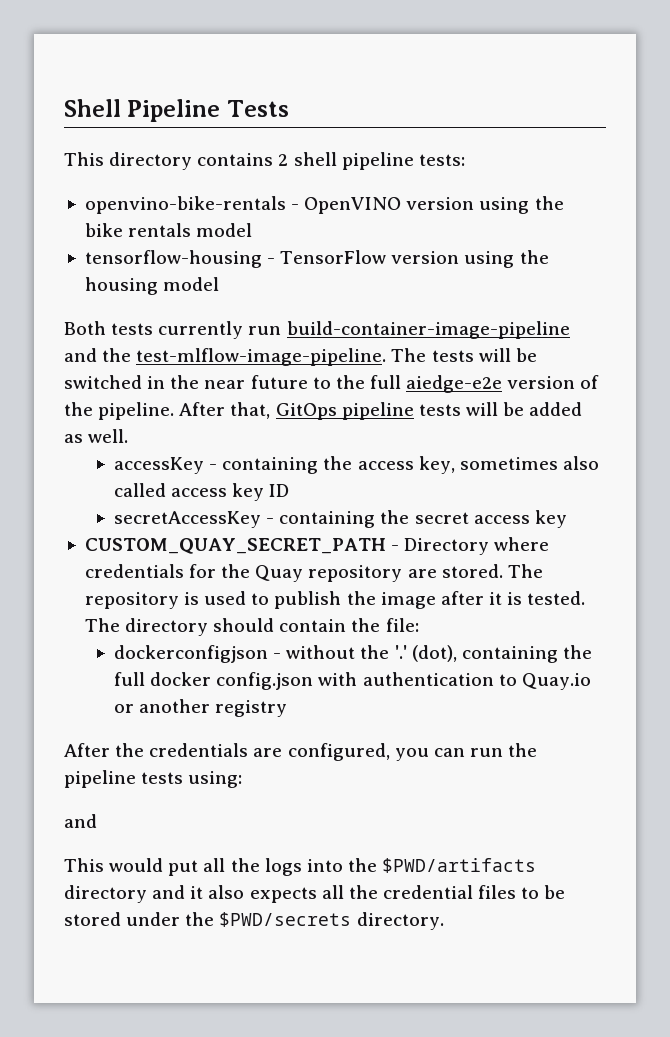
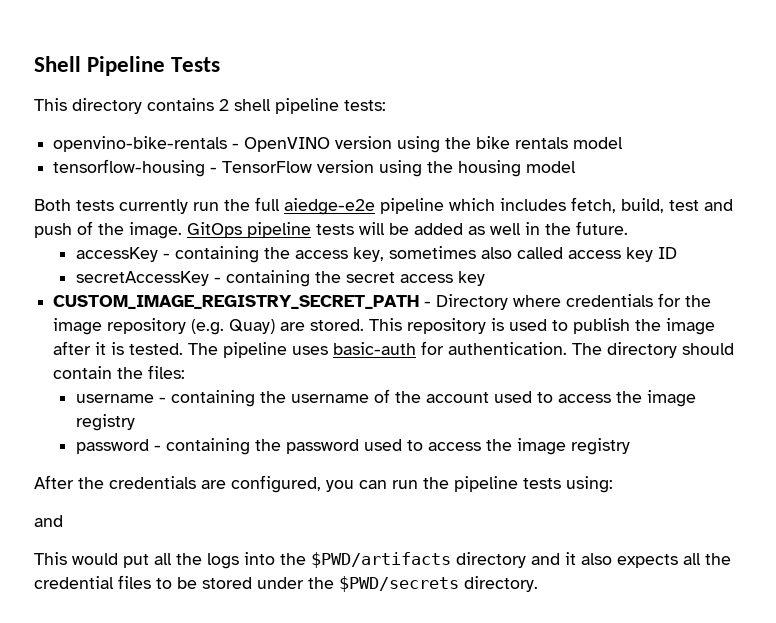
- Both tests currently run build-container-image-pipeline and the test-mlflow-image-pipeline. The tests will be switched in the near future to the full aiedge-e2e version of the pipeline. After that, GitOps pipeline tests will be added as well.
+ Both tests currently run the full aiedge-e2e pipeline which includes fetch, build, test and push of the image. GitOps pipeline tests will be added as well in the future.
- CUSTOM_QUAY_SECRET_PATH - Directory where credentials for the Quay repository are stored.
+ CUSTOM_IMAGE_REGISTRY_SECRET_PATH - Directory where credentials for the image repository (e.g. Quay) are stored.
- The repository is used to publish the image after it is tested.
+ This repository is used to publish the image after it is tested.
- The directory should contain the file:
- dockerconfigjson - without the '.' (dot), containing the full docker config.json with authentication to Quay.io or another registry
+ The pipeline uses basic-auth for authentication. The directory should contain the files:
+ username - containing the username of the account used to access the image registry
+ password - containing the password used to access the image registry

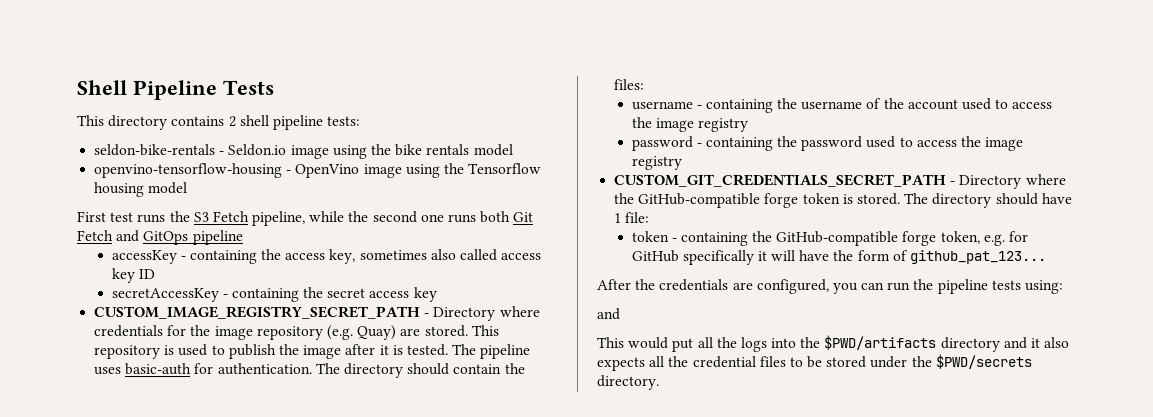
- openvino-bike-rentals - OpenVINO version using the bike rentals model
+ seldon-bike-rentals - Seldon.io image using the bike rentals model
- tensorflow-housing - TensorFlow version using the housing model
+ openvino-tensorflow-housing - OpenVino image using the Tensorflow housing model
- Both tests currently run the full aiedge-e2e pipeline which includes fetch, build, test and push of the image. GitOps pipeline tests will be added as well in the future.
+ First test runs the S3 Fetch pipeline, while the second one runs both Git Fetch and GitOps pipeline
+ CUSTOM_GIT_CREDENTIALS_SECRET_PATH - Directory where the GitHub-compatible forge token is stored. The directory should have 1 file:
+ token - containing the GitHub-compatible forge token, e.g. for GitHub specifically it will have the form of github_pat_123...

